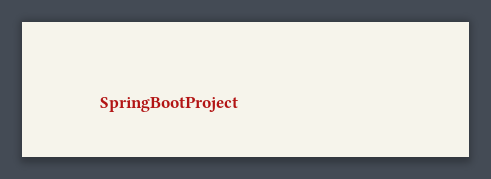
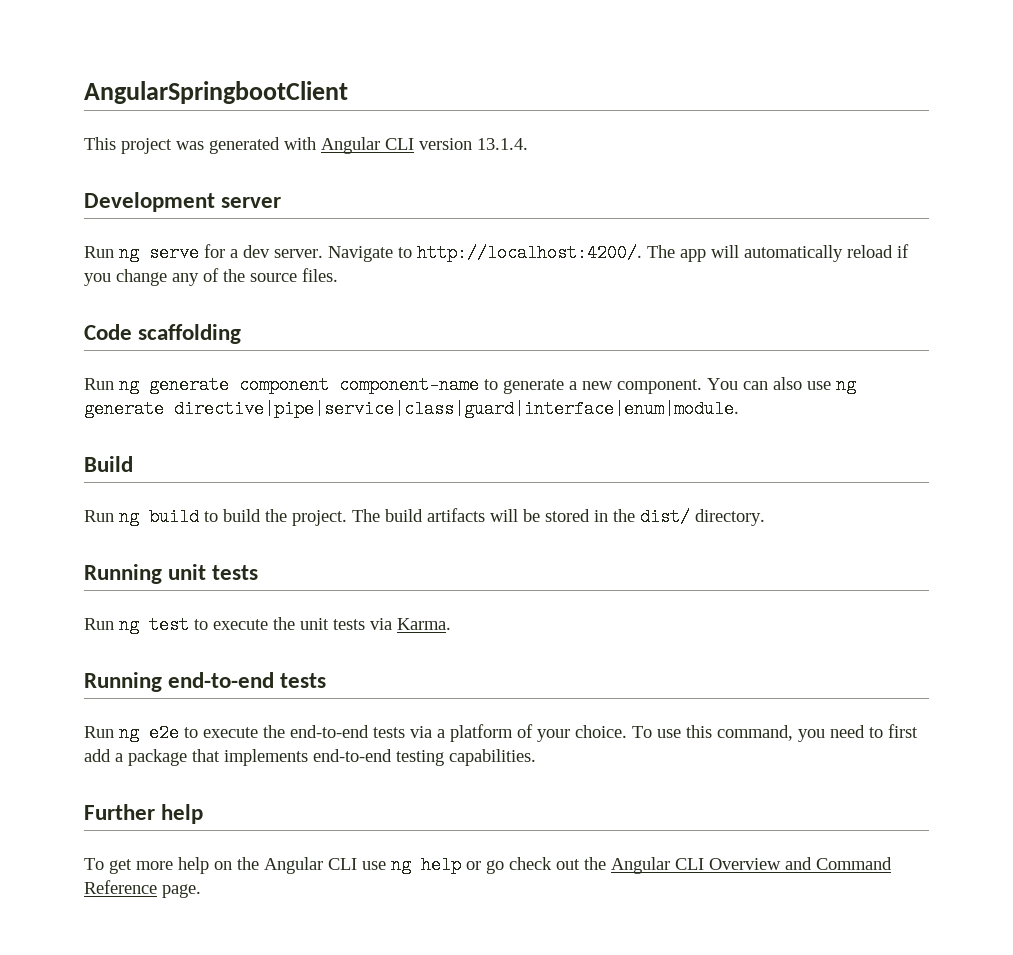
- SpringBootProject
+ AngularSpringbootClient
+ This project was generated with Angular CLI version 13.1.4.
+ Development server
+ Run ng serve for a dev server. Navigate to http://localhost:4200/. The app will automatically reload if you change any of the source files.
+ Code scaffolding
+ Run ng generate component component-name to generate a new component. You can also use ng generate directive|pipe|service|class|guard|interface|enum|module.
+ Build
+ Run ng build to build the project. The build artifacts will be stored in the dist/ directory.
+ Running unit tests
+ Run ng test to execute the unit tests via Karma.
+ Running end-to-end tests
+ Run ng e2e to execute the end-to-end tests via a platform of your choice. To use this command, you need to first add a package that implements end-to-end testing capabilities.
+ Further help
+ To get more help on the Angular CLI use ng help or go check out the Angular CLI Overview and Command Reference page.

